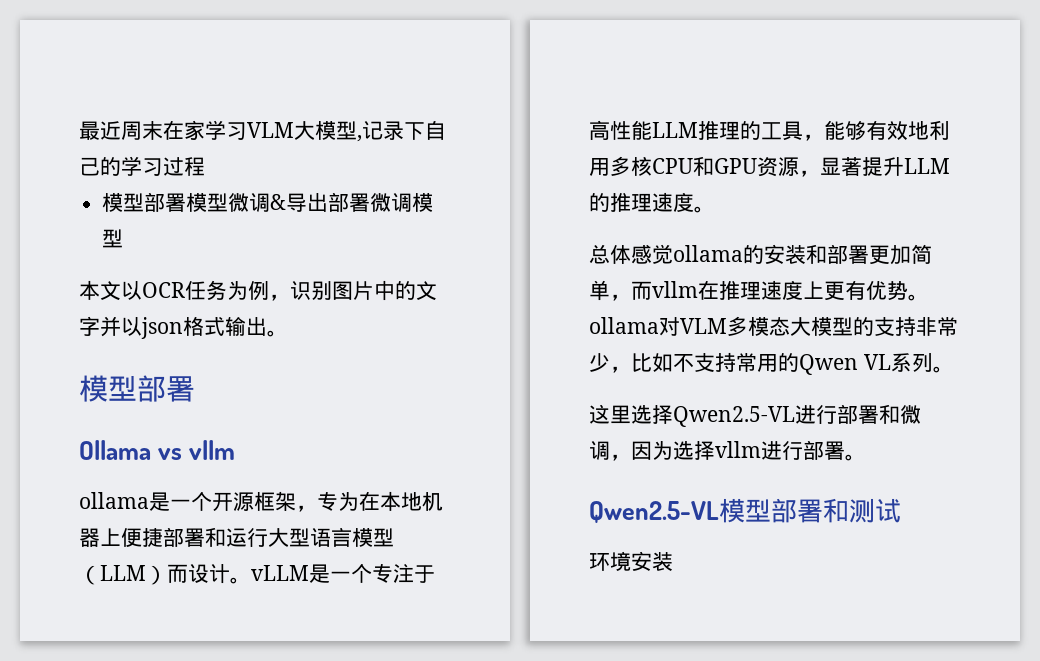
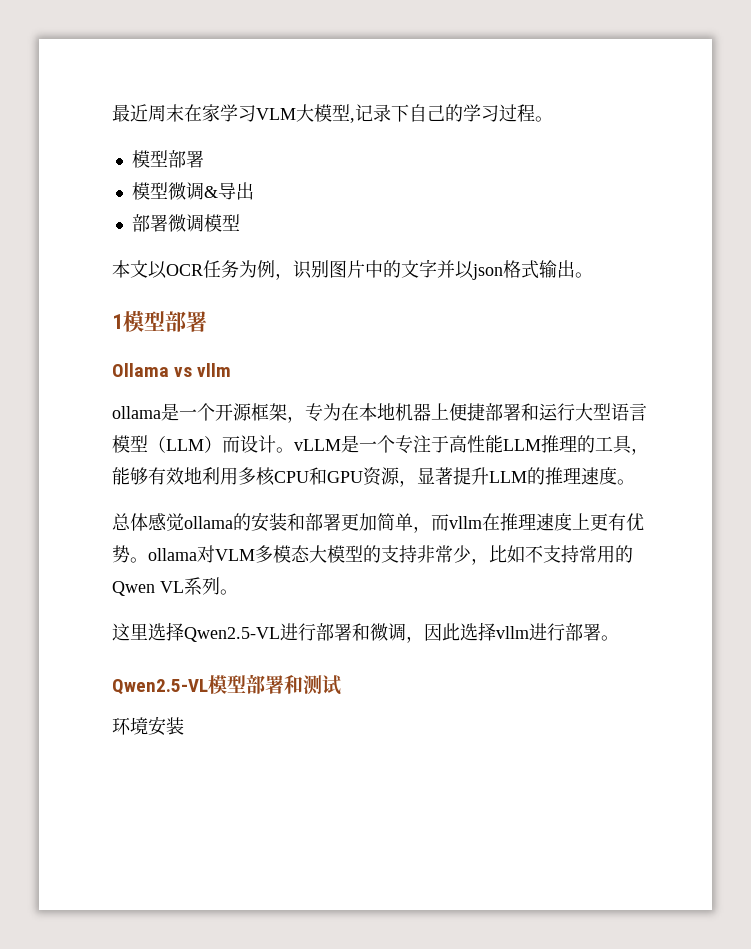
- 最近周末在家学习VLM大模型,记录下自己的学习过程
- 模型部署模型微调&导出部署微调模型
+ 最近周末在家学习VLM大模型,记录下自己的学习过程。
+ 模型部署
+ 模型微调&导出
+ 部署微调模型
  本文以OCR任务为例，识别图片中的文字并以json格式输出。
- 模型部署
+ 1模型部署
- 这里选择Qwen2.5-VL进行部署和微调，因为选择vllm进行部署。
+ 这里选择Qwen2.5-VL进行部署和微调，因此选择vllm进行部署。

